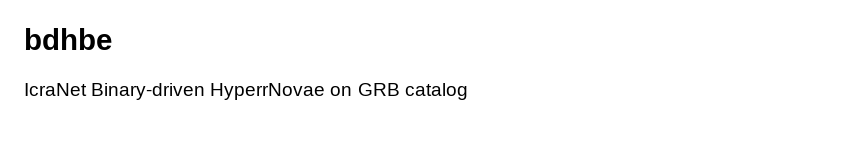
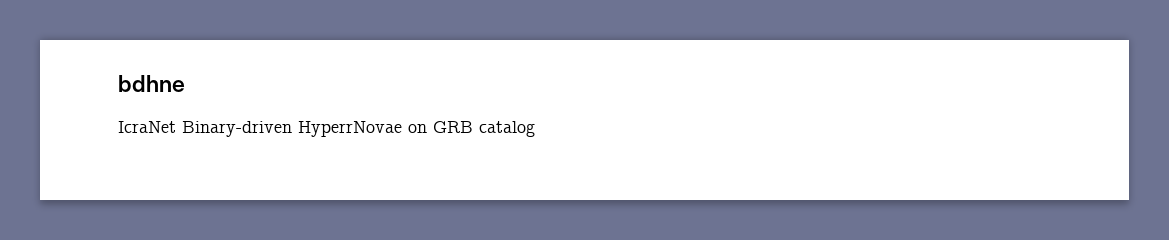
- bdhbe
+ bdhne

